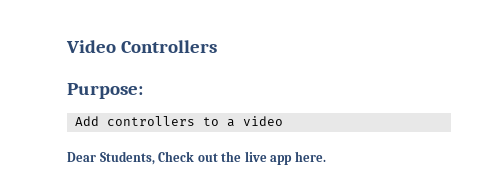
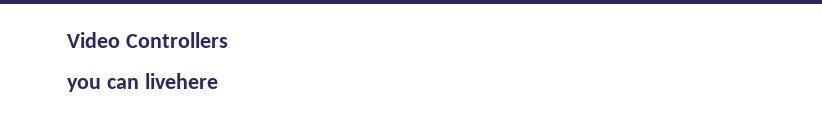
- Purpose:
- Add controllers to a video
- Dear Students, Check out the live app here.
+ you can livehere

